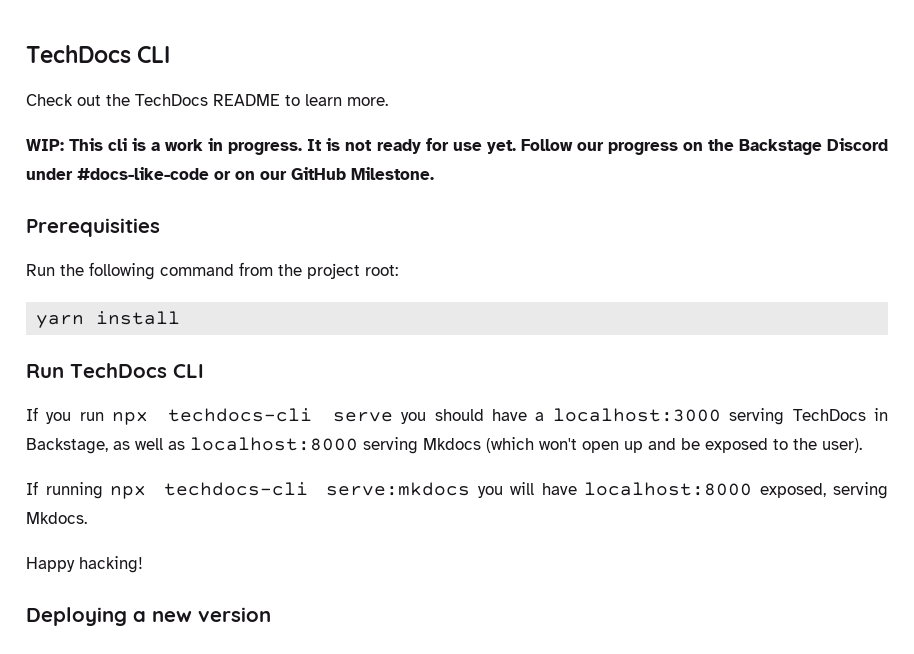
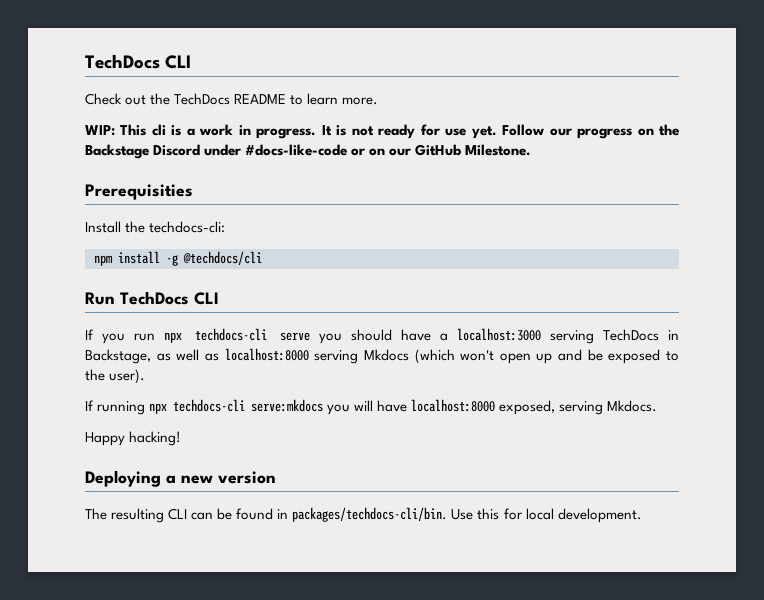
- Run the following command from the project root:
- yarn install
+ Install the techdocs-cli:
+ npm install -g @techdocs/cli
+ The resulting CLI can be found in packages/techdocs-cli/bin. Use this for local development.

